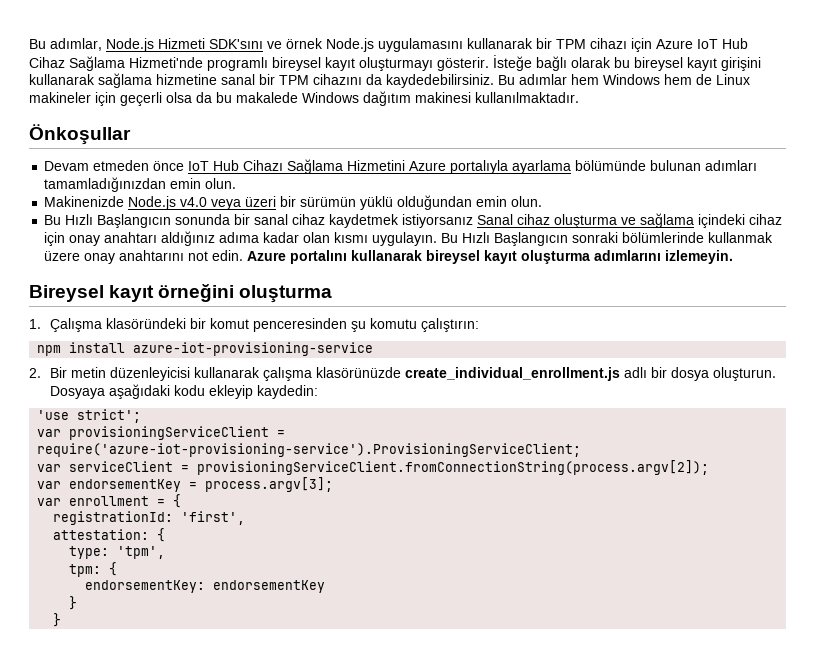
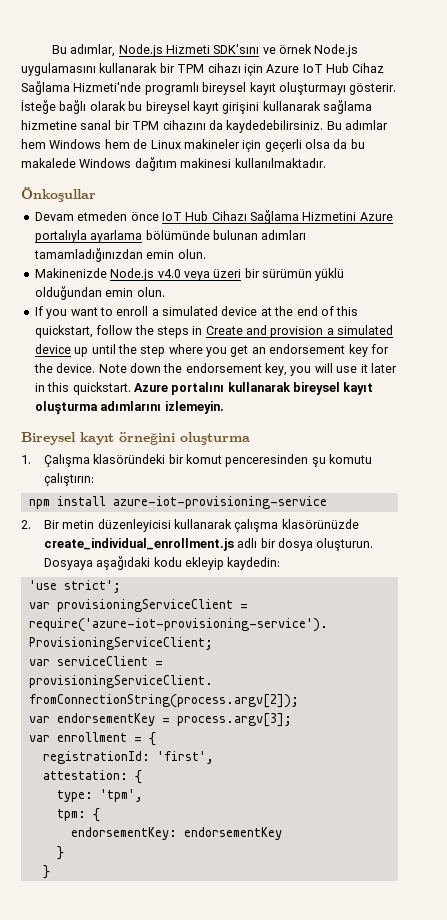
- Bu Hızlı Başlangıcın sonunda bir sanal cihaz kaydetmek istiyorsanız Sanal cihaz oluşturma ve sağlama içindeki cihaz için onay anahtarı aldığınız adıma kadar olan kısmı uygulayın. Bu Hızlı Başlangıcın sonraki bölümlerinde kullanmak üzere onay anahtarını not edin.
+ If you want to enroll a simulated device at the end of this quickstart, follow the steps in Create and provision a simulated device up until the step where you get an endorsement key for the device. Note down the endorsement key, you will use it later in this quickstart.

